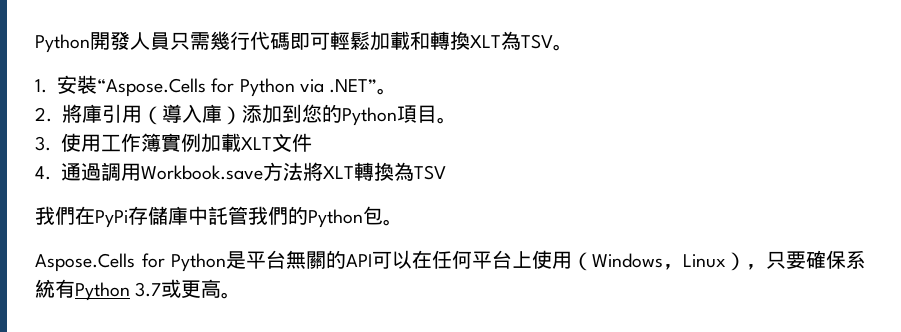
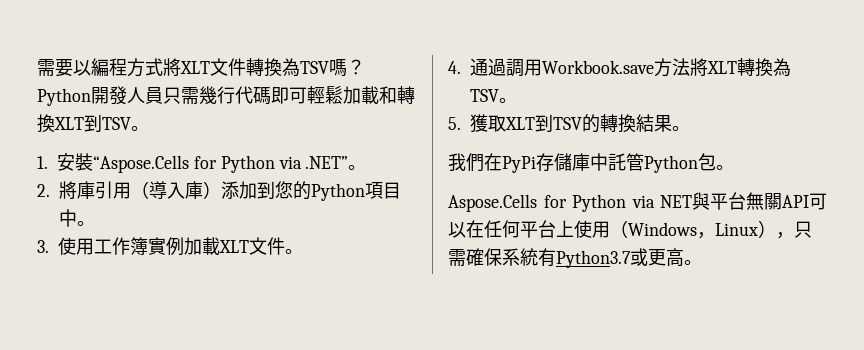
+ 需要以編程方式將XLT文件轉換為TSV嗎？
- Python開發人員只需幾行代碼即可輕鬆加載和轉換XLT為TSV。
+ Python開發人員只需幾行代碼即可輕鬆加載和轉換XLT到TSV。
- 2.將庫引用（導入庫）添加到您的Python項目。
+ 2.將庫引用（導入庫）添加到您的Python項目中。
- 3.使用工作簿實例加載XLT文件
+ 3.使用工作簿實例加載XLT文件。
- 4.通過調用Workbook.save方法將XLT轉換為TSV
+ 4.通過調用Workbook.save方法將XLT轉換為TSV。
+ 5.獲取XLT到TSV的轉換結果。
- 我們在PyPi存儲庫中託管我們的Python包。
+ 我們在PyPi存儲庫中託管Python包。
- Aspose.Cells for Python是平台無關的API可以在任何平台上使用（Windows，Linux），只要確保系統有Python 3.7或更高。
+ Aspose.Cells for Python via NET與平台無關API可以在任何平台上使用（Windows，Linux），只需確保系統有Python3.7或更高。

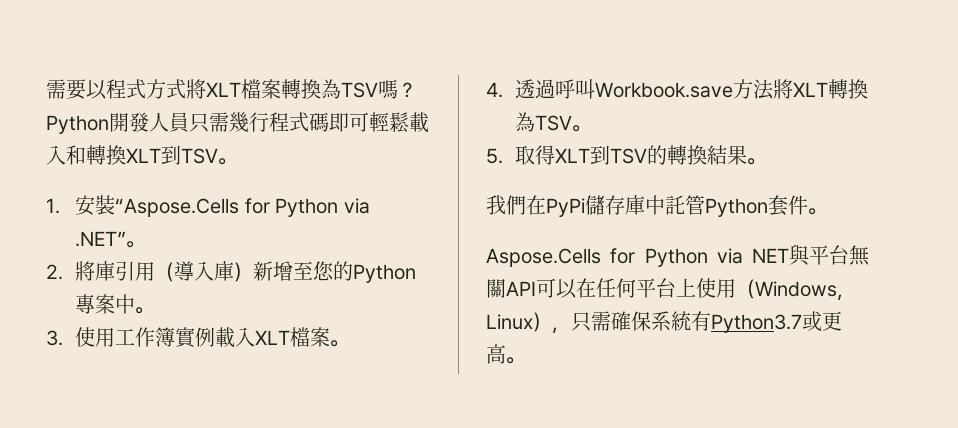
- 需要以編程方式將XLT文件轉換為TSV嗎？
+ 需要以程式方式將XLT檔案轉換為TSV嗎？
- Python開發人員只需幾行代碼即可輕鬆加載和轉換XLT到TSV。
+ Python開發人員只需幾行程式碼即可輕鬆載入和轉換XLT到TSV。
- 2.將庫引用（導入庫）添加到您的Python項目中。
+ 2.將庫引用（導入庫）新增至您的Python專案中。
- 3.使用工作簿實例加載XLT文件。
+ 3.使用工作簿實例載入XLT檔案。
- 4.通過調用Workbook.save方法將XLT轉換為TSV。
+ 4.透過呼叫Workbook.save方法將XLT轉換為TSV。
- 5.獲取XLT到TSV的轉換結果。
+ 5.取得XLT到TSV的轉換結果。
- 我們在PyPi存儲庫中託管Python包。
+ 我們在PyPi儲存庫中託管Python套件。

